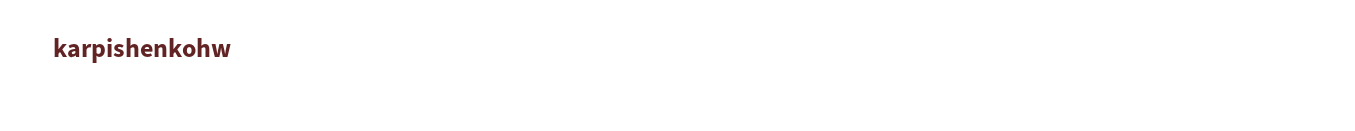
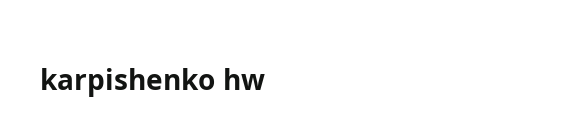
- karpishenkohw
+ karpishenko hw

